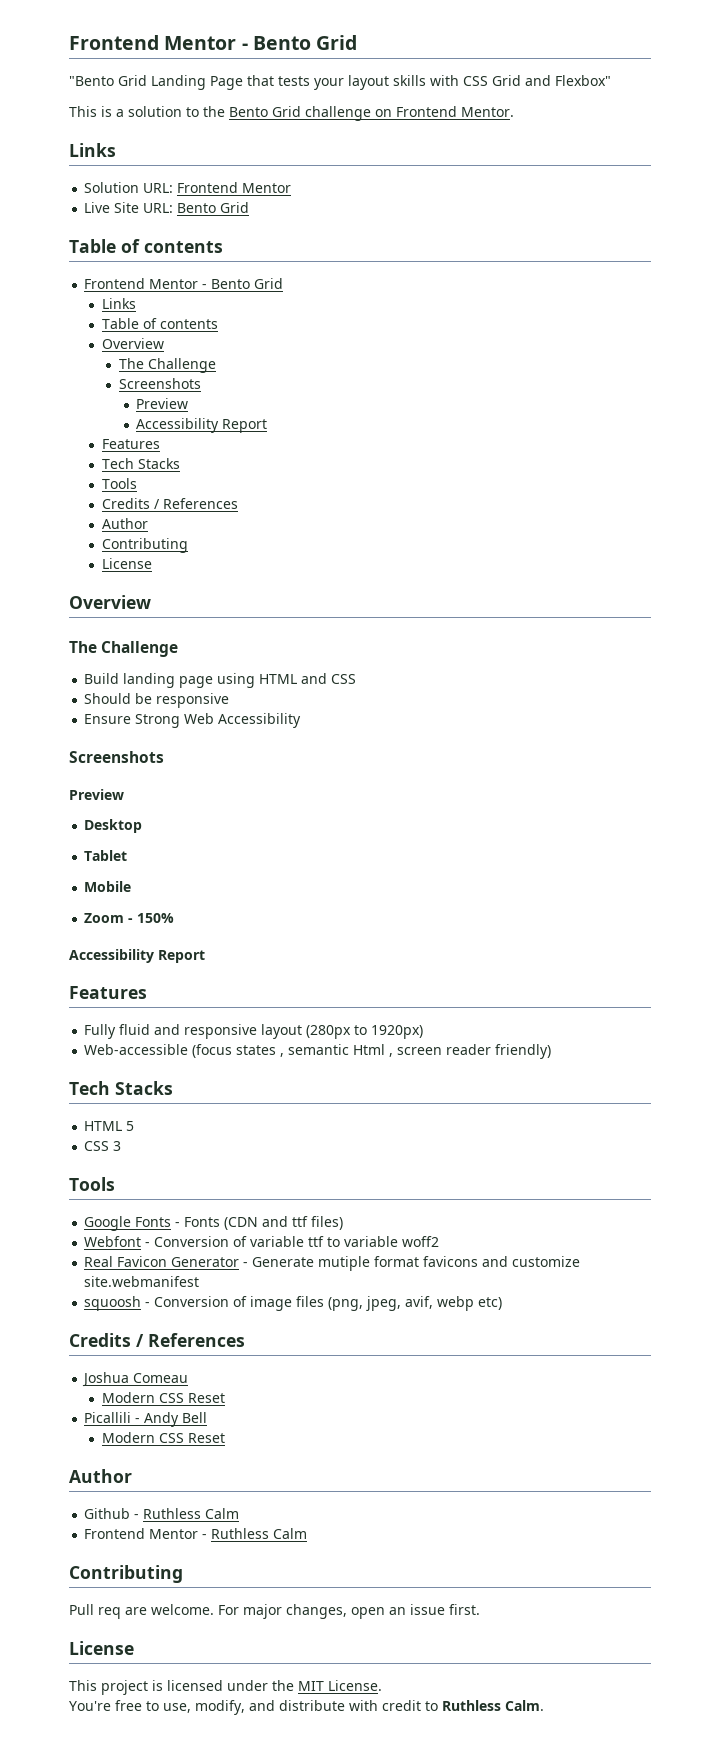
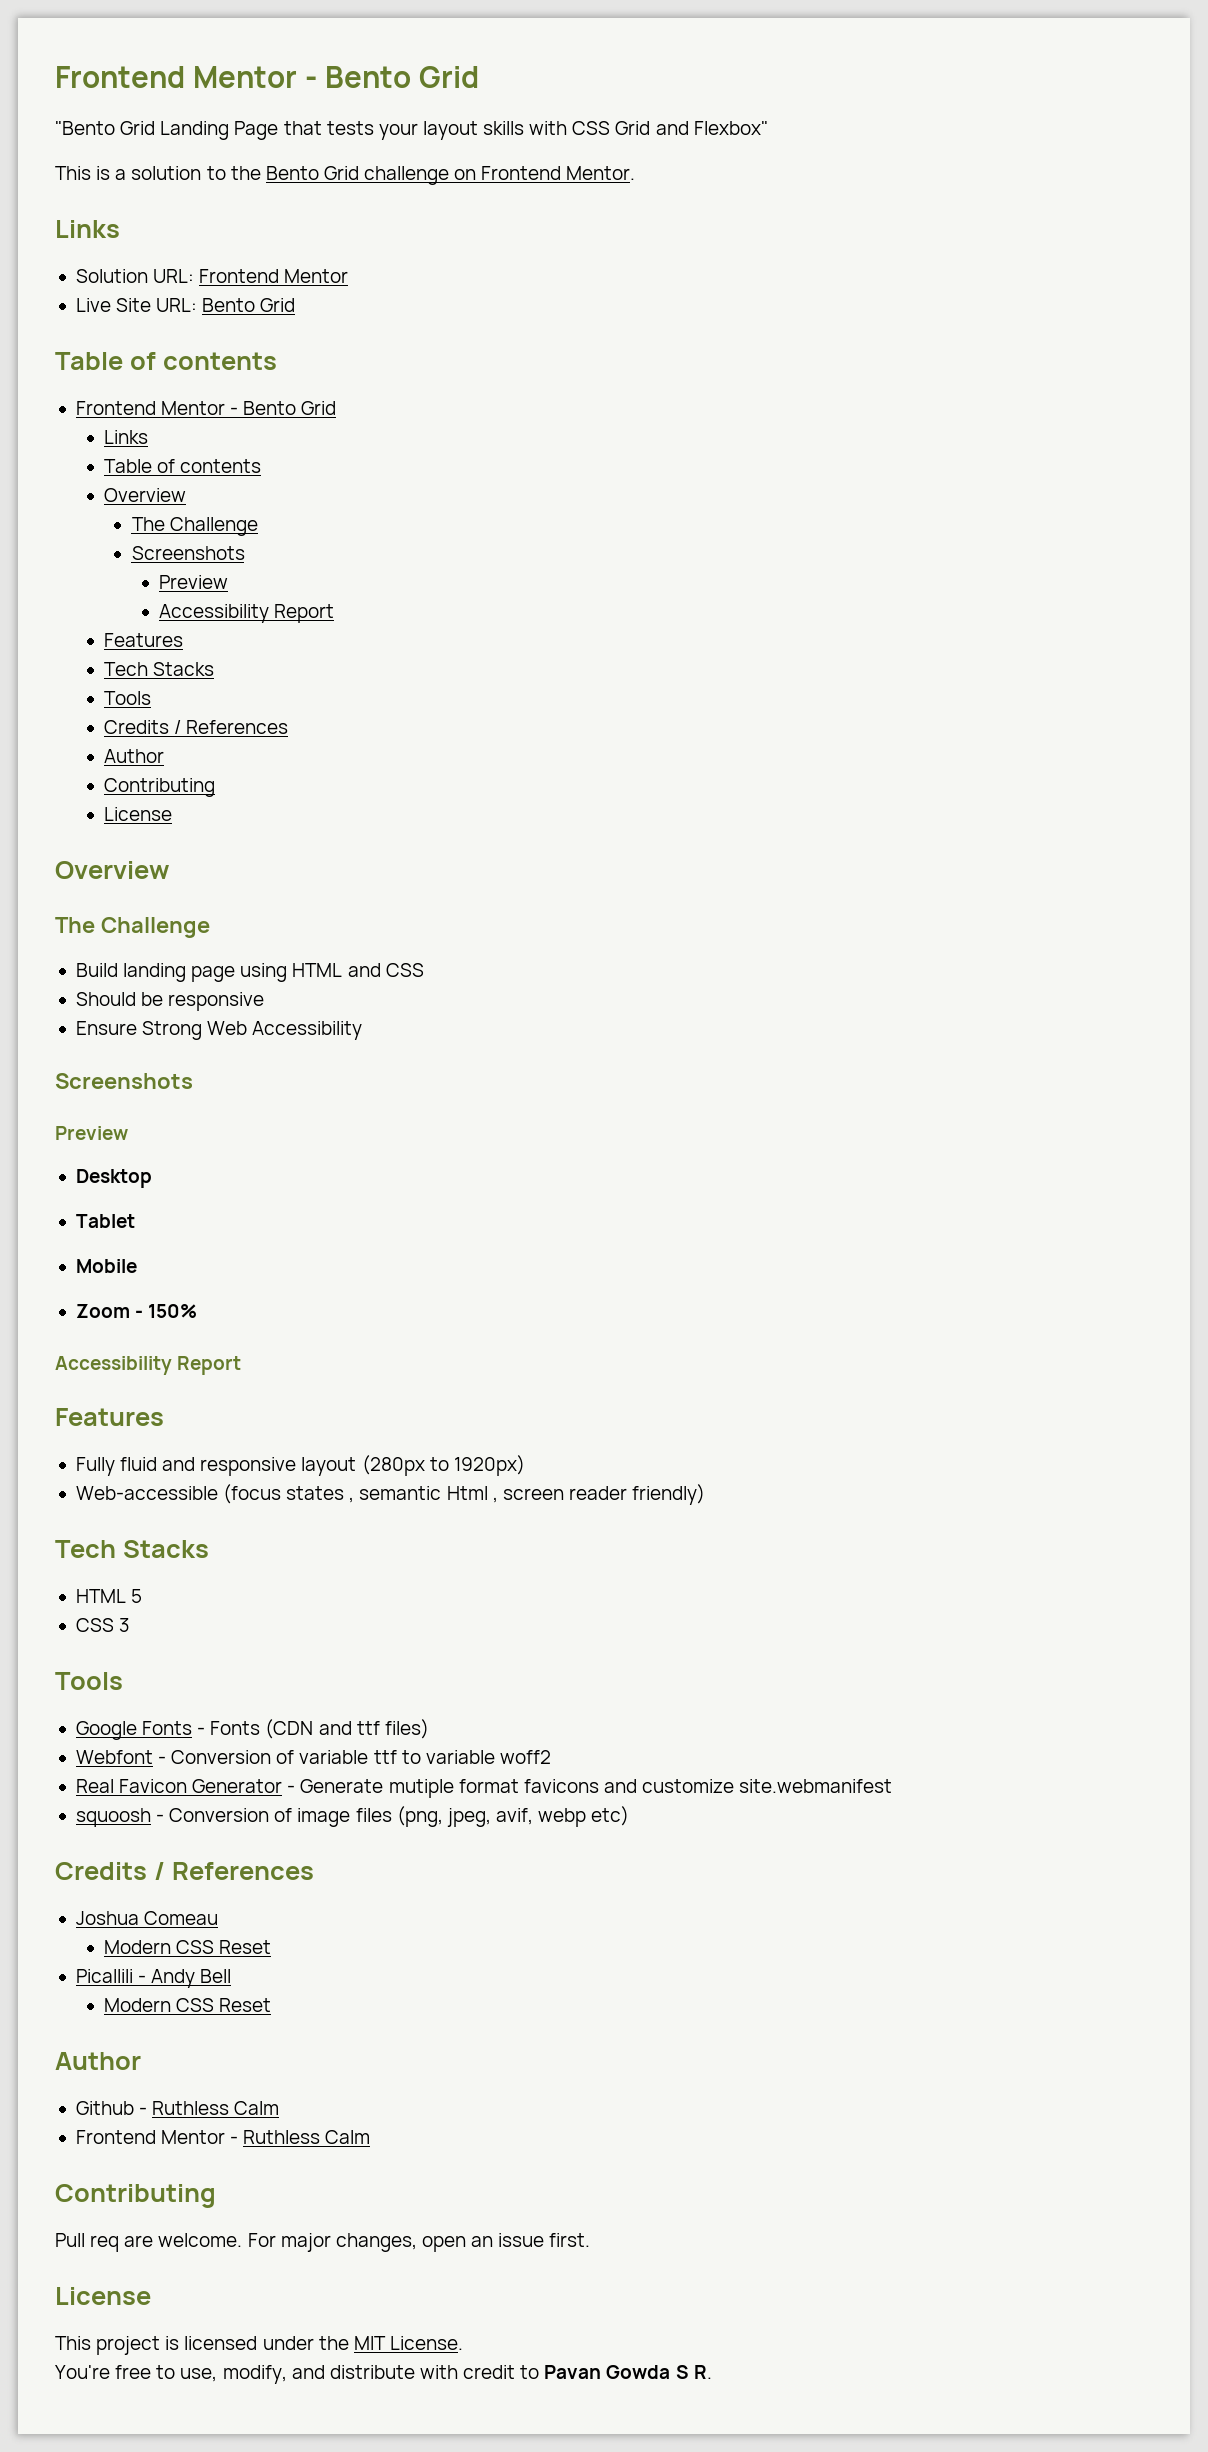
- You're free to use, modify, and distribute with credit to Ruthless Calm.
+ You're free to use, modify, and distribute with credit to Pavan Gowda S R.

